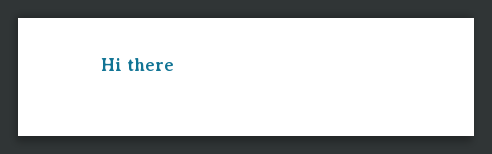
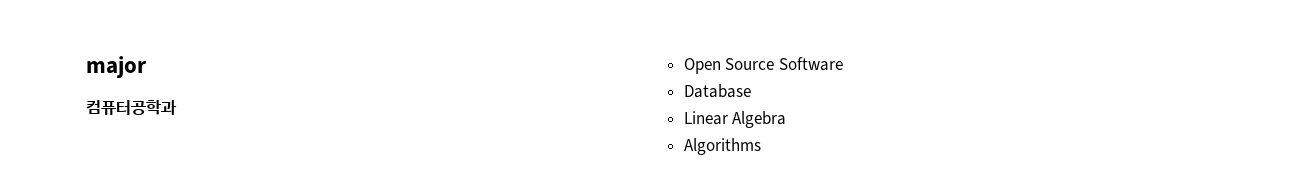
- Hi there
+ major
+ 컴퓨터공학과
+ Open Source Software
+ Database
+ Linear Algebra
+ Algorithms

